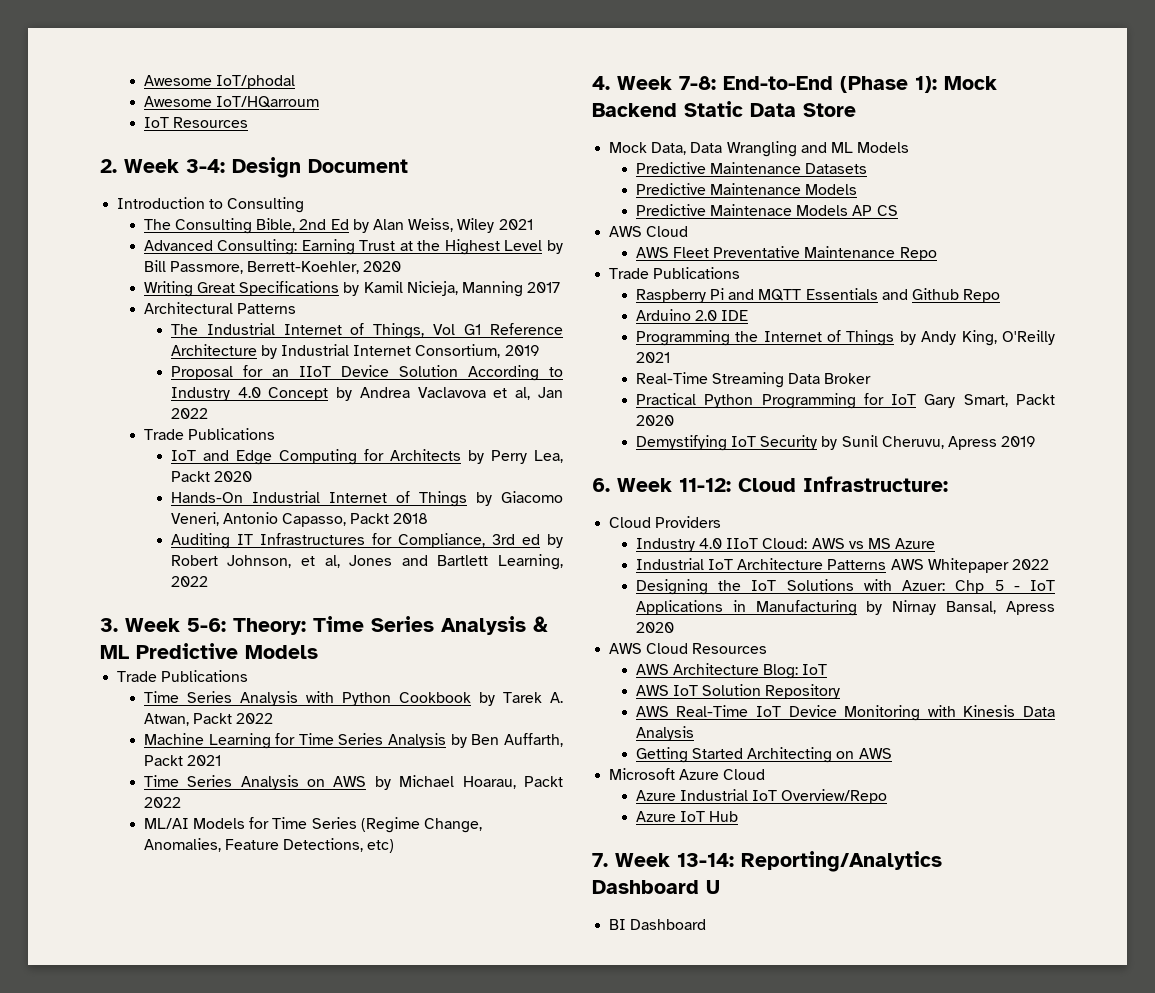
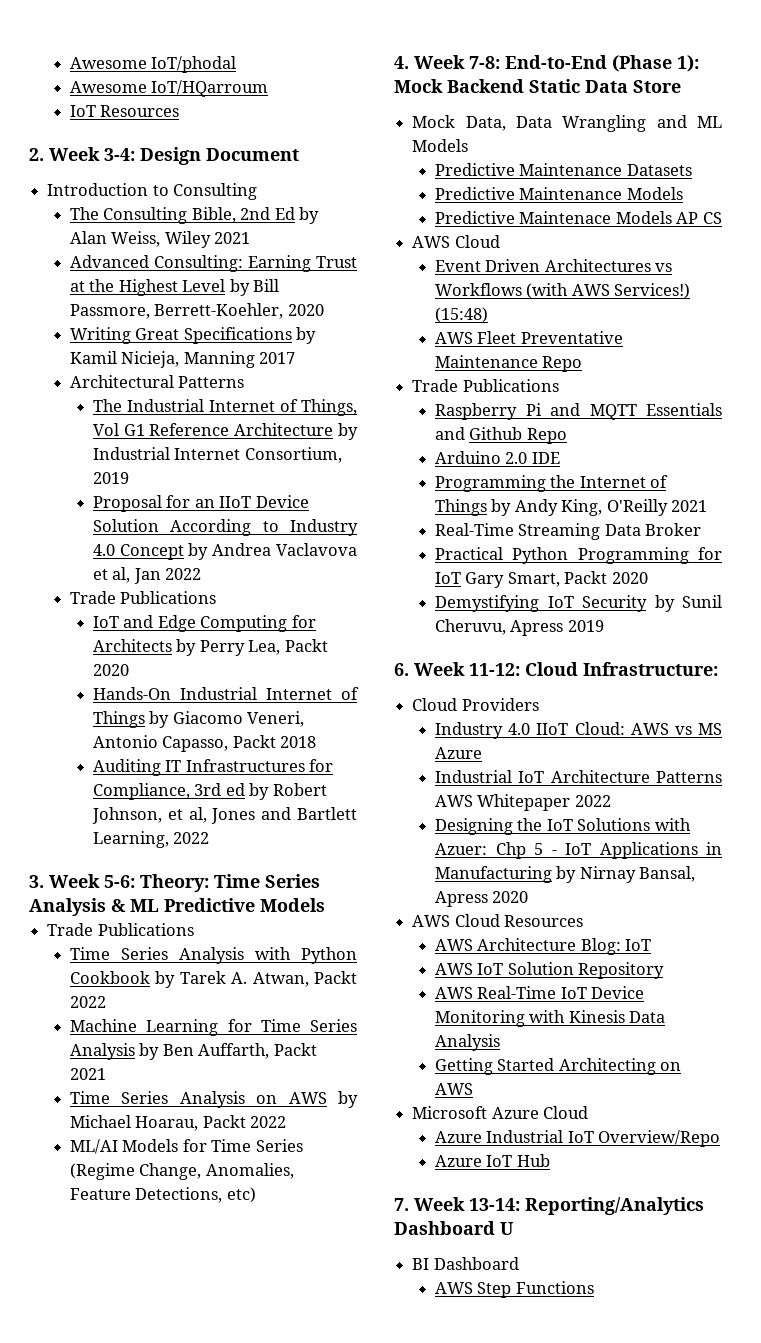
+ Event Driven Architectures vs Workflows (with AWS Services!) (15:48)
+ AWS Step Functions

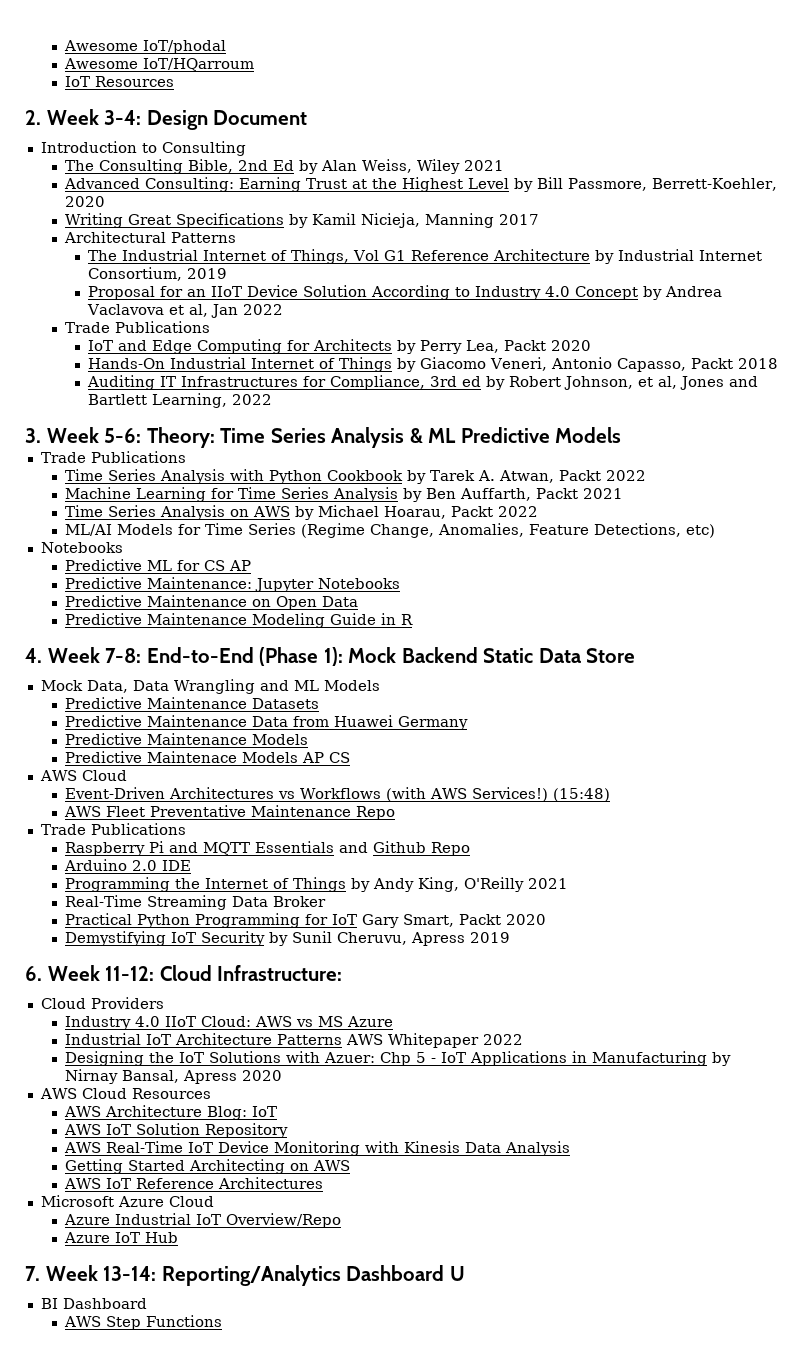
  ML/AI Models for Time Series (Regime Change, Anomalies, Feature Detections, etc)
+ Notebooks
+ Predictive ML for CS AP
+ Predictive Maintenance: Jupyter Notebooks
+ Predictive Maintenance on Open Data
+ Predictive Maintenance Modeling Guide in R
+ Predictive Maintenance Data from Huawei Germany
- Event Driven Architectures vs Workflows (with AWS Services!)
+ Event-Driven Architectures vs Workflows (with AWS Services!)
+ AWS IoT Reference Architectures

